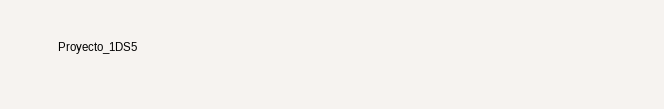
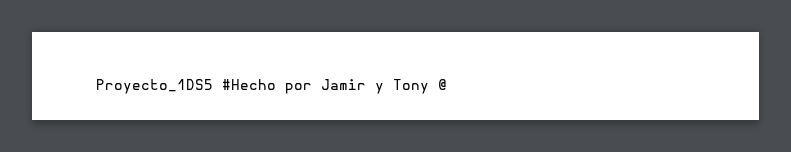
- Proyecto_1DS5
+ Proyecto_1DS5 #Hecho por Jamir y Tony @

